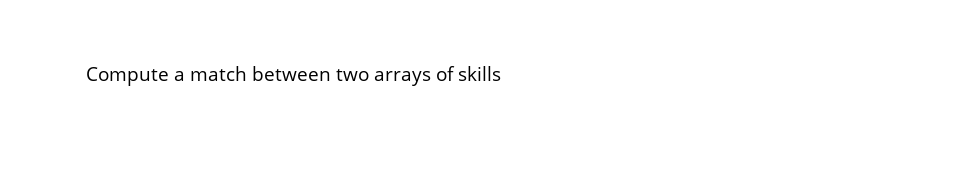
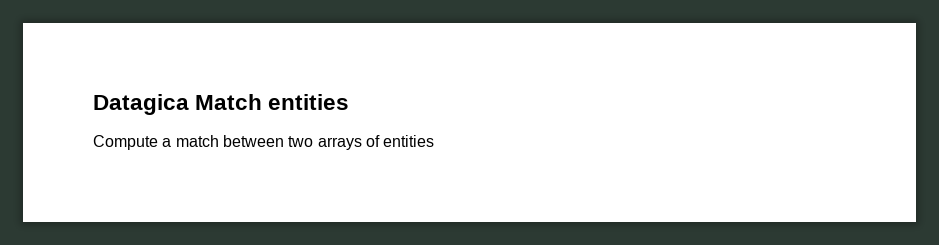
+ Datagica Match entities
- Compute a match between two arrays of skills
+ Compute a match between two arrays of entities

